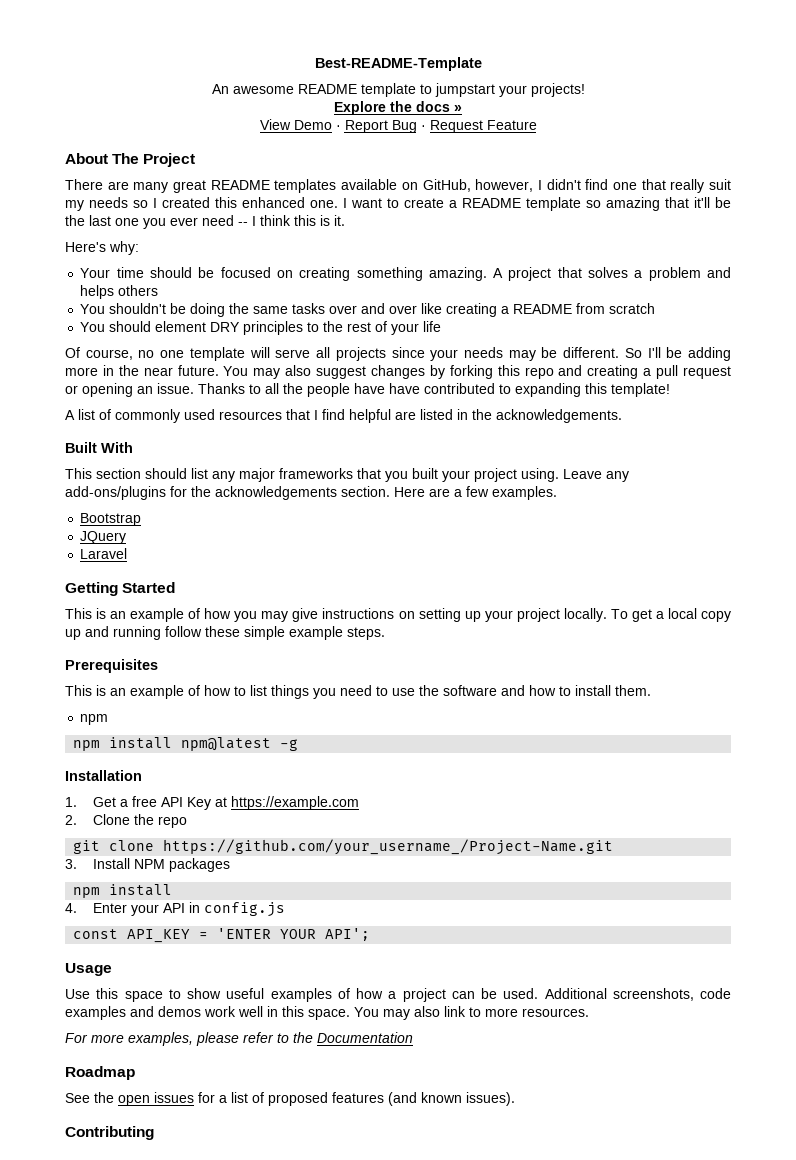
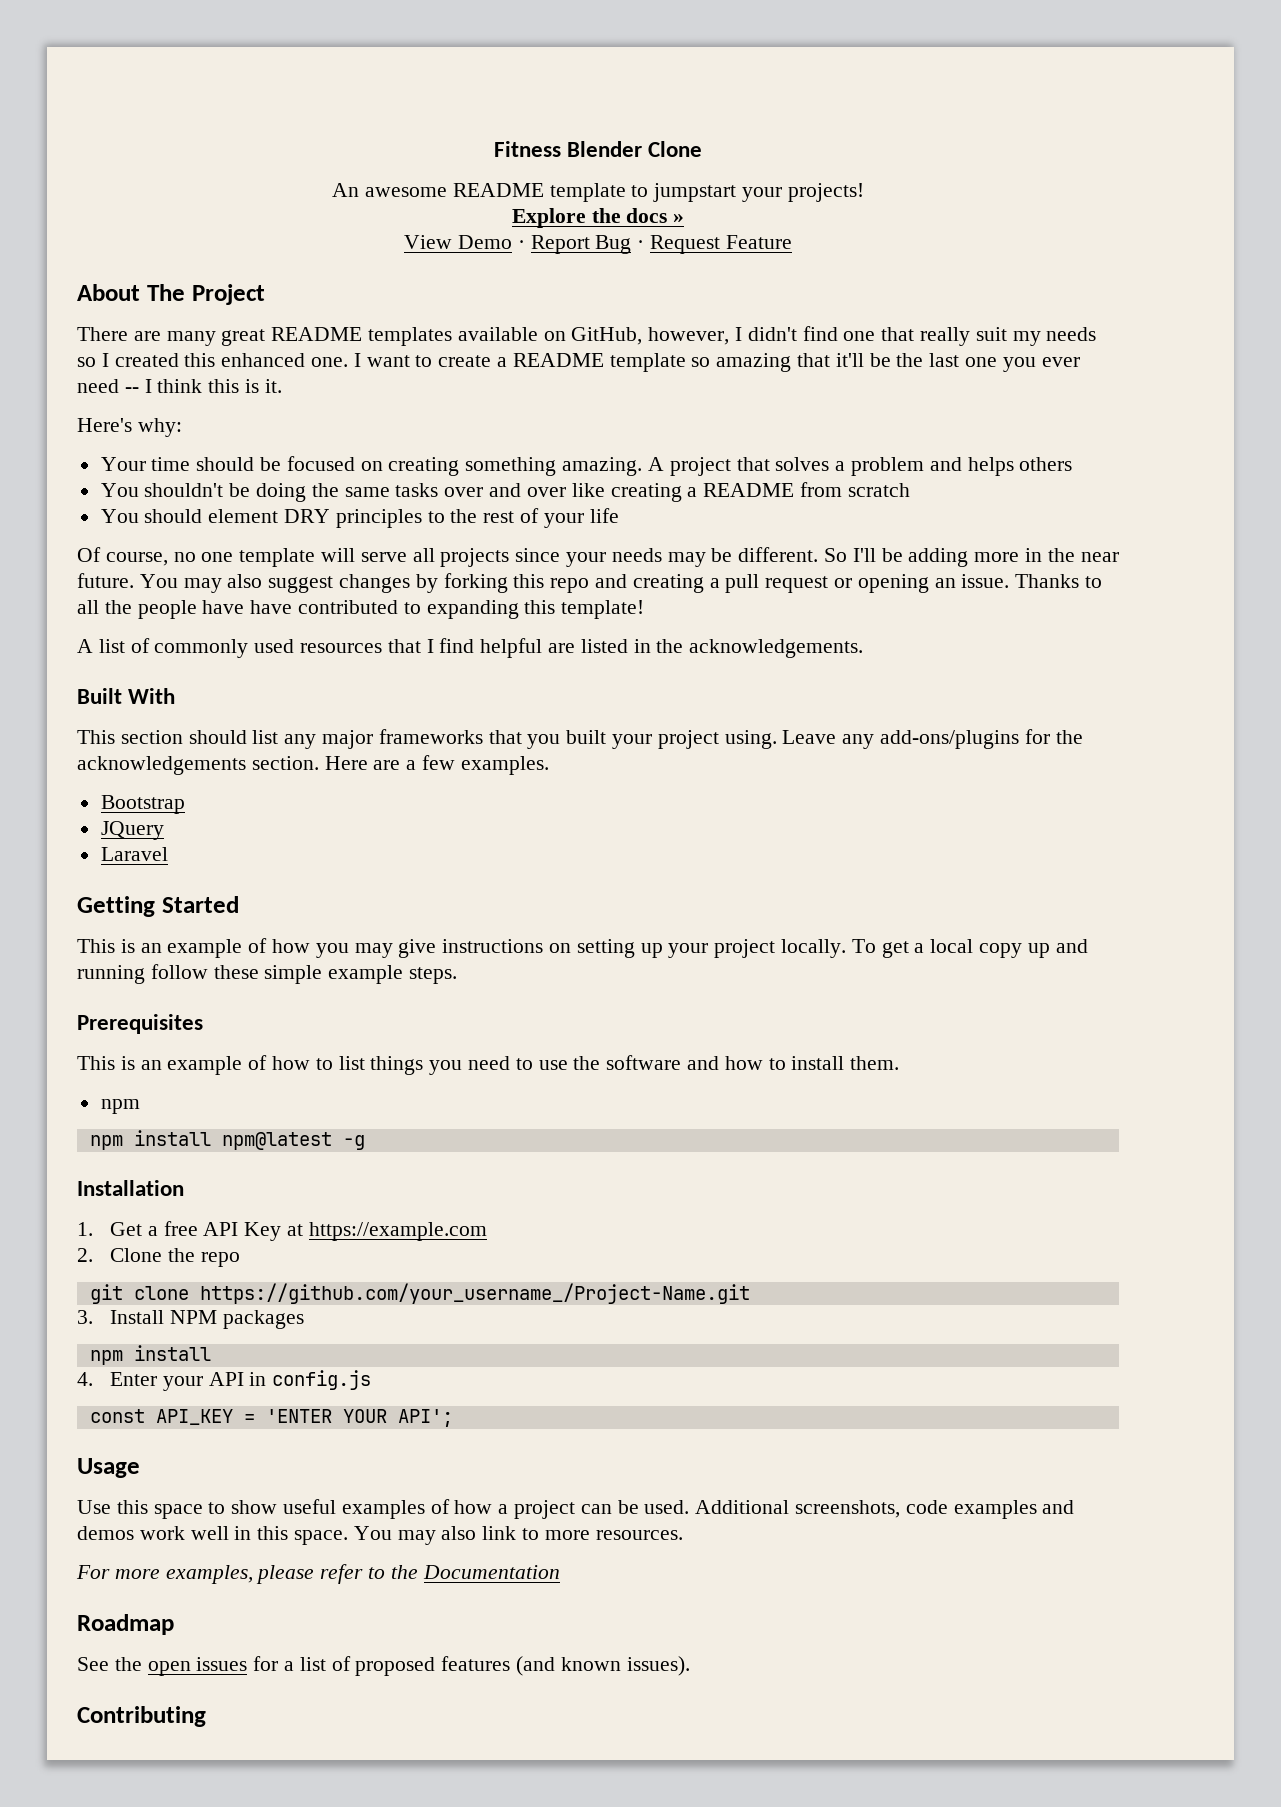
- Best-README-Template
+ Fitness Blender Clone

